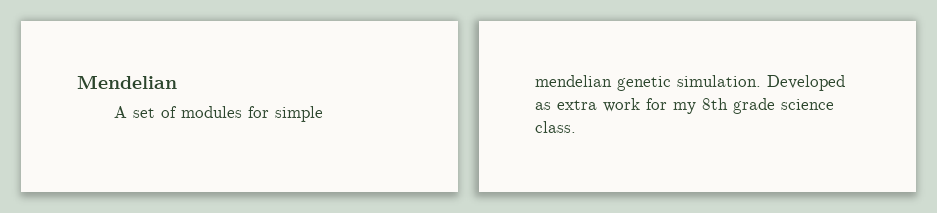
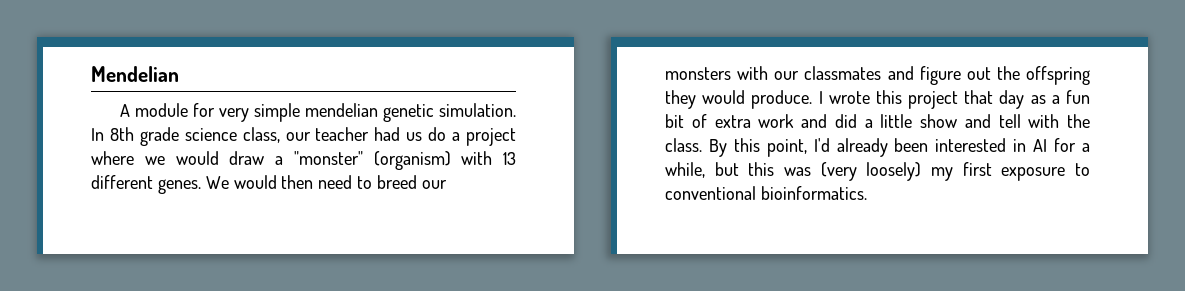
- A set of modules for simple mendelian genetic simulation. Developed as extra work for my 8th grade science class.
+ A module for very simple mendelian genetic simulation. In 8th grade science class, our teacher had us do a project where we would draw a "monster" (organism) with 13 different genes. We would then need to breed our monsters with our classmates and figure out the offspring they would produce. I wrote this project that day as a fun bit of extra work and did a little show and tell with the class. By this point, I'd already been interested in AI for a while, but this was (very loosely) my first exposure to conventional bioinformatics.

